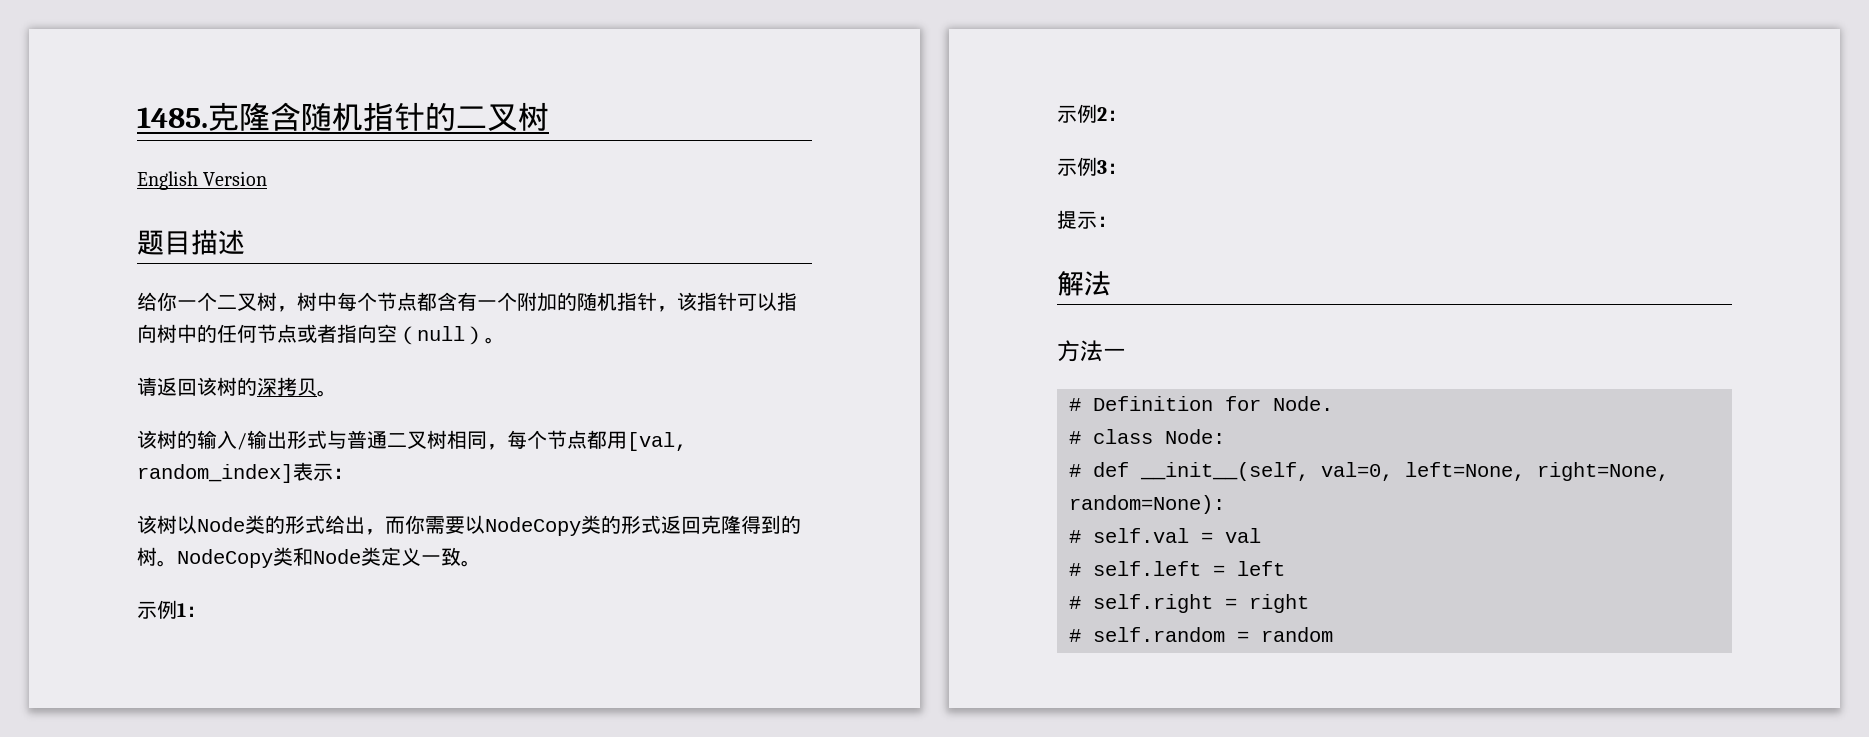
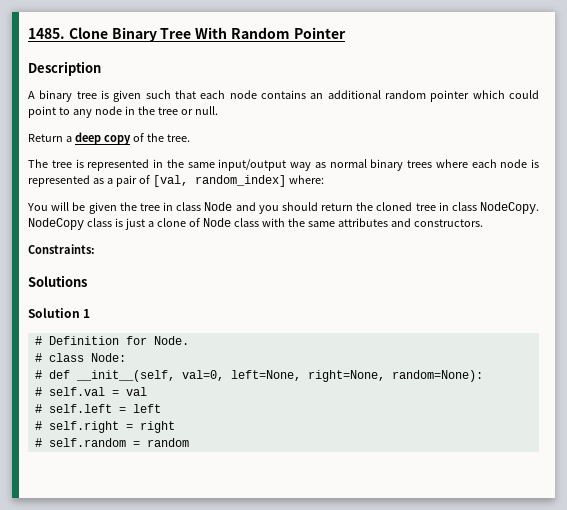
- 克隆含随机指针的二叉树
- English Version
- 题目描述
- 给你一个二叉树，树中每个节点都含有一个附加的随机指针，该指针可以指向树中的任何节点或者指向空（null）。
- 请返回该树的深拷贝。
- 该树的输入/输出形式与普通二叉树相同，每个节点都用[val, random_index]表示：
- 该树以Node类的形式给出，而你需要以NodeCopy类的形式返回克隆得到的树。NodeCopy类和Node类定义一致。
- 示例1：
- 示例2：
- 示例3：
- 提示：
- 解法
- 方法一
+ Clone Binary Tree With Random Pointer
+ Description
+ A binary tree is given such that each node contains an additional random pointer which could point to any node in the tree or null.
+ Return a deep copy of the tree.
+ The tree is represented in the same input/output way as normal binary trees where each node is represented as a pair of [val, random_index] where:
+ You will be given the tree in class Node and you should return the cloned tree in class NodeCopy. NodeCopy class is just a clone of Node class with the same attributes and constructors.
+ Constraints:
+ Solutions
+ Solution 1

